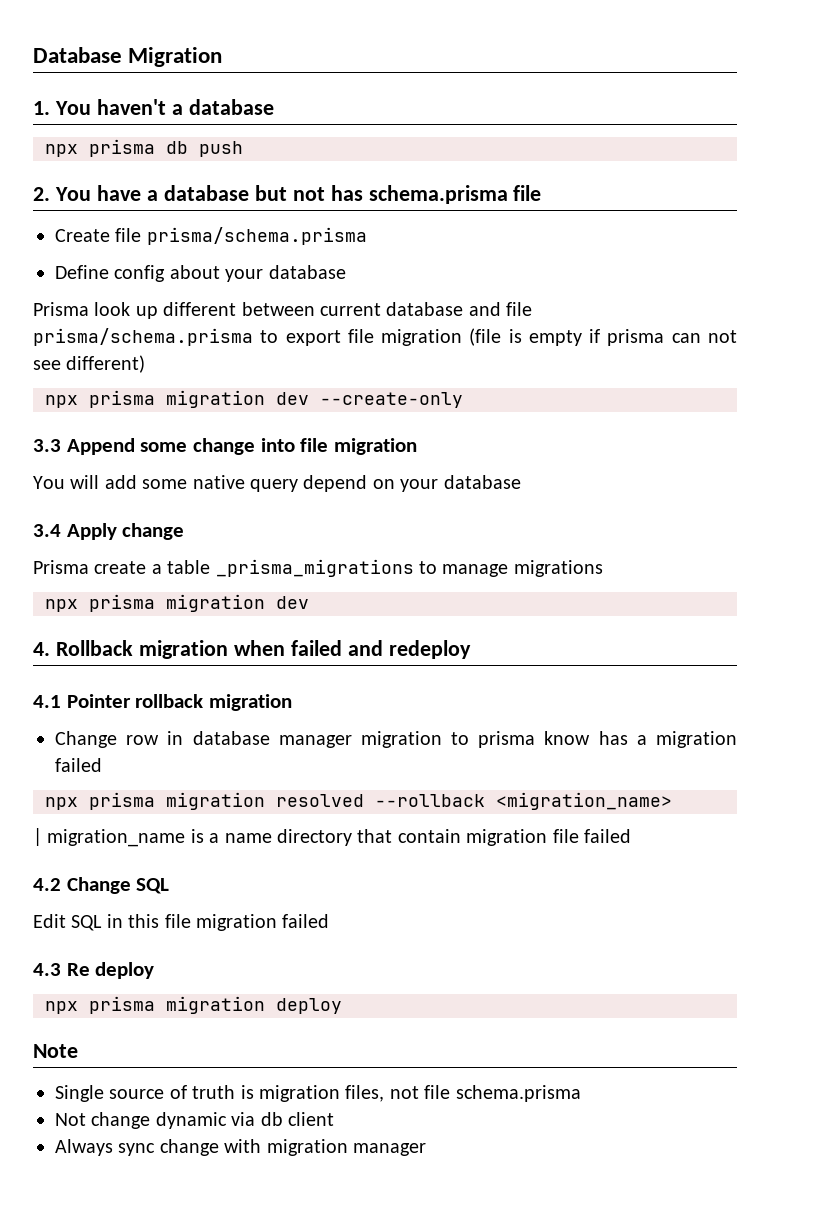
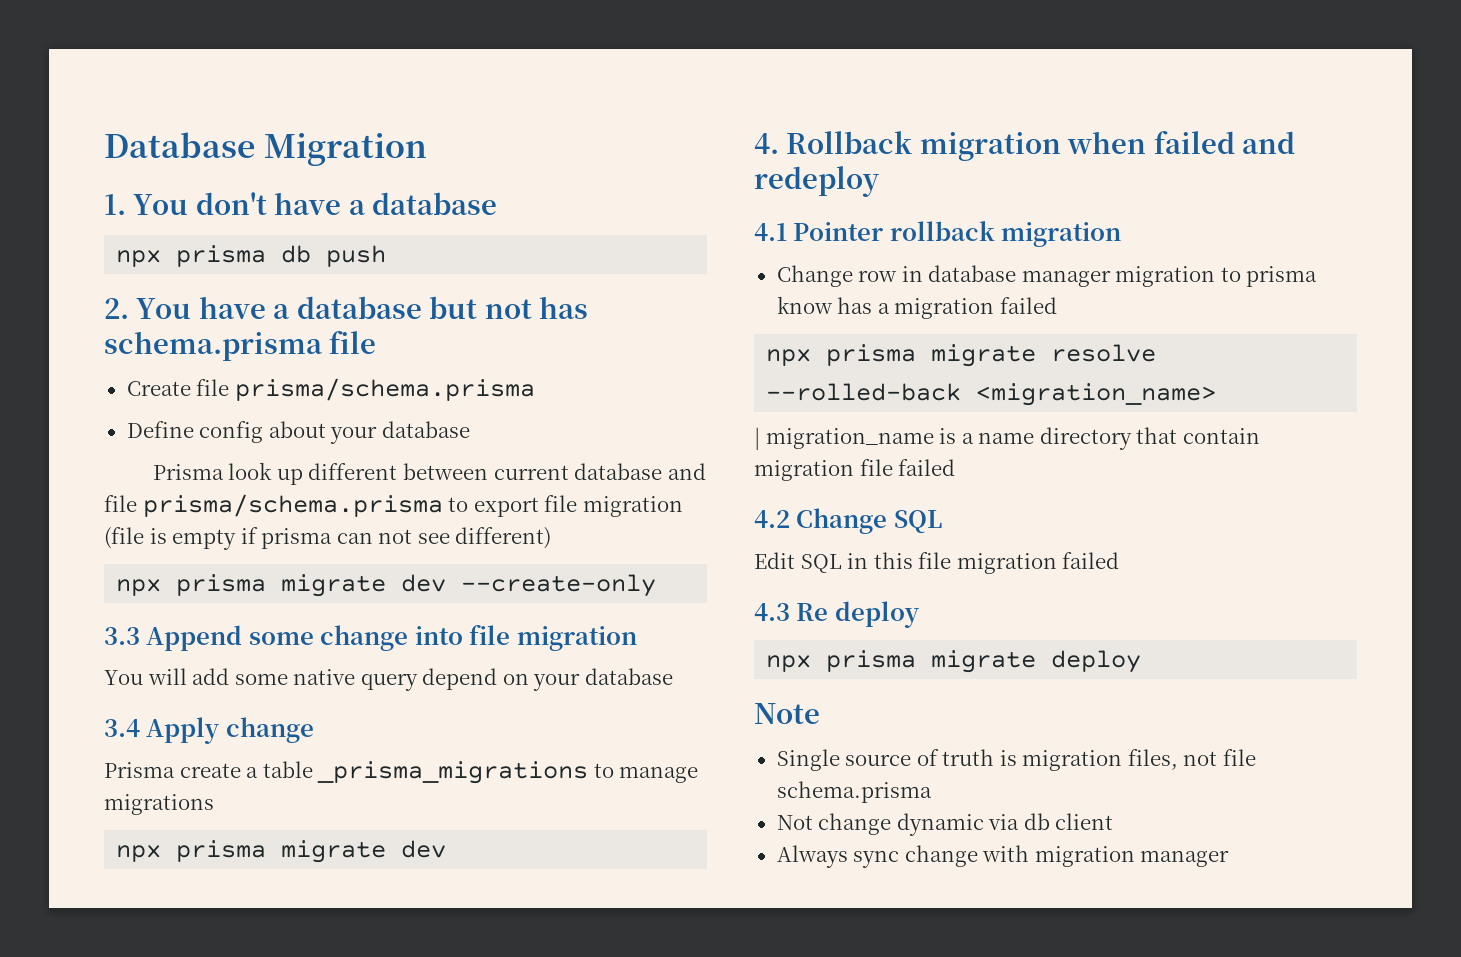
- 1. You haven't a database
+ 1. You don't have a database
- npx prisma migration dev --create-only
+ npx prisma migrate dev --create-only
  Prisma create a table _prisma_migrations to manage migrations
- npx prisma migration dev
+ npx prisma migrate dev
- npx prisma migration resolved --rollback <migration_name>
+ npx prisma migrate resolve --rolled-back <migration_name>
- npx prisma migration deploy
+ npx prisma migrate deploy

